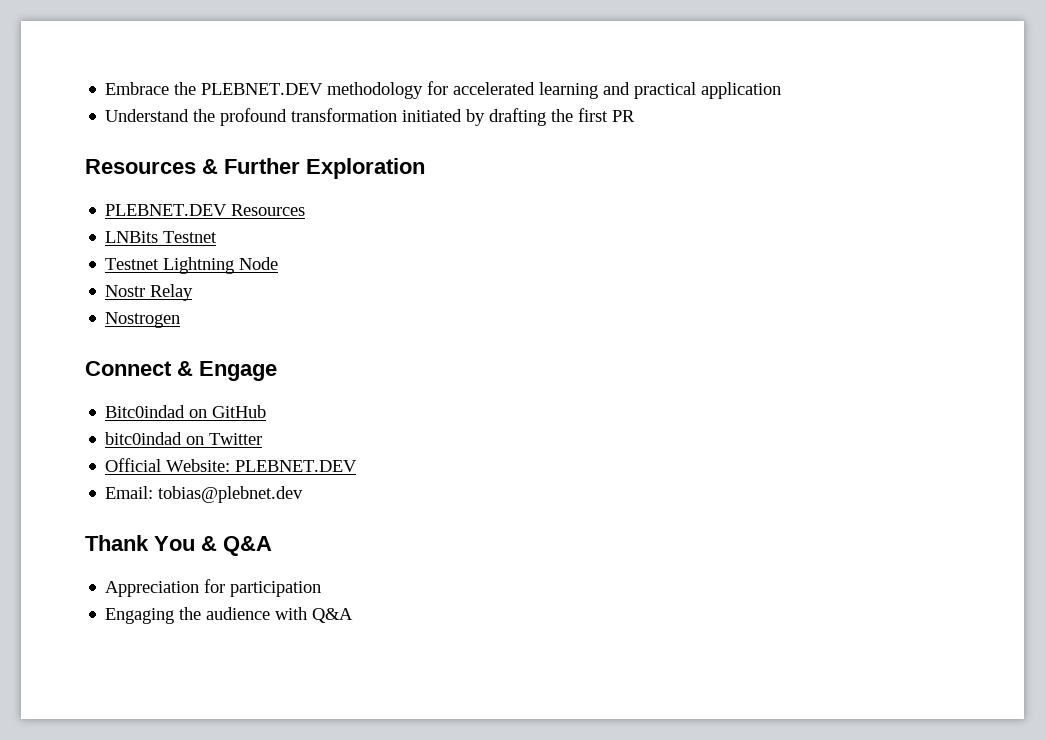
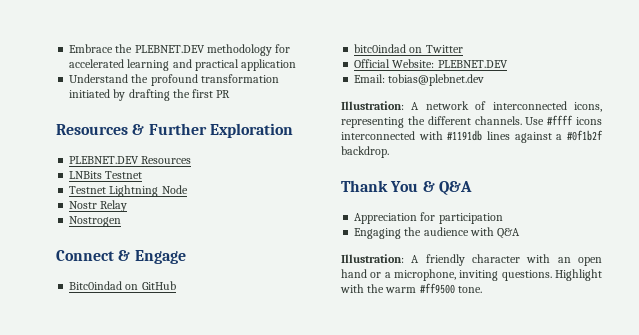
+ Illustration: A network of interconnected icons, representing the different channels. Use #ffff icons interconnected with #1191db lines against a #0f1b2f backdrop.
+ Illustration: A friendly character with an open hand or a microphone, inviting questions. Highlight with the warm #ff9500 tone.

